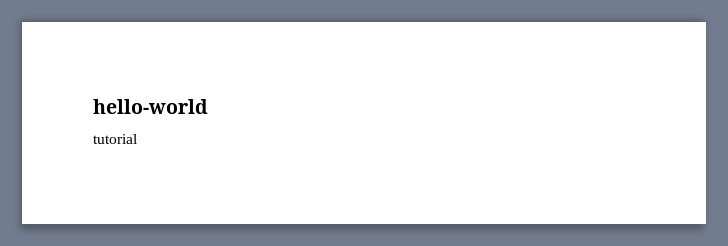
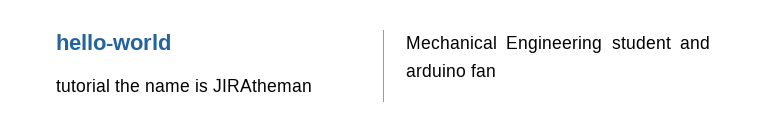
- tutorial
+ tutorial the name is JIRAtheman Mechanical Engineering student and arduino fan

